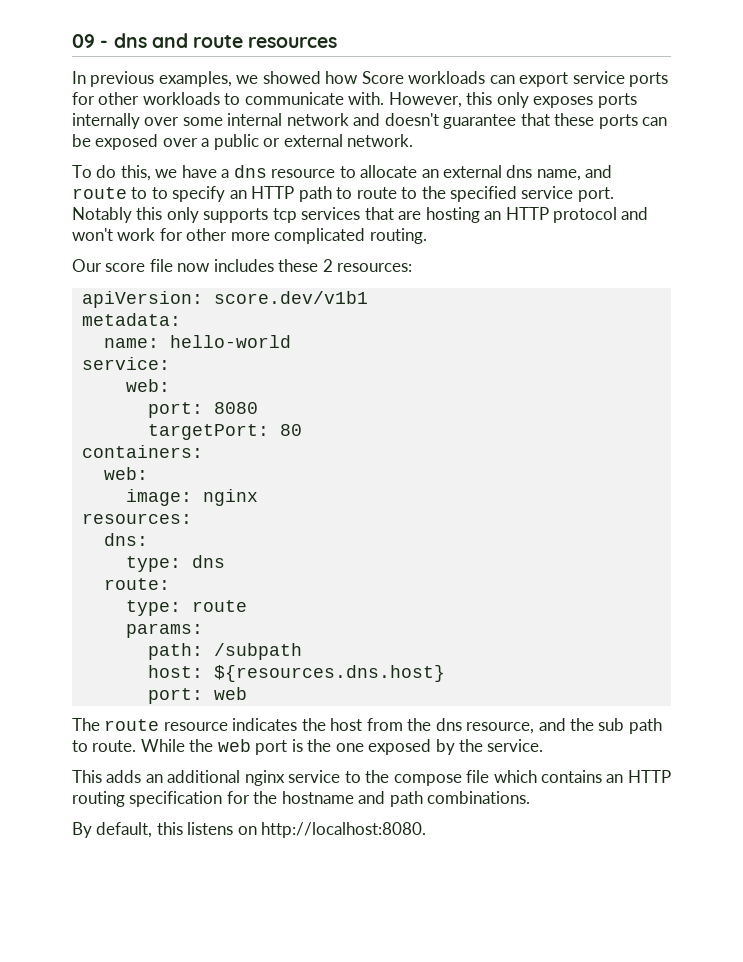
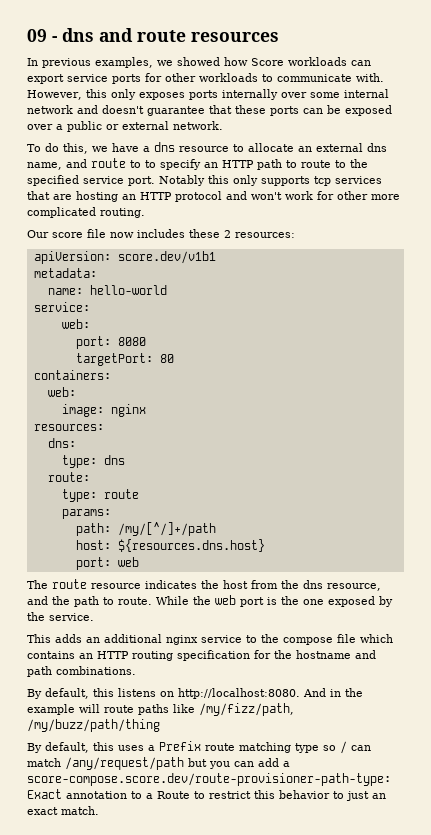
- path: /subpath
+ path: /my/[^/]+/path
- The route resource indicates the host from the dns resource, and the sub path to route.
+ The route resource indicates the host from the dns resource, and the path to route.
+ And in the example will route paths like /my/fizz/path, /my/buzz/path/thing
+ By default, this uses a Prefix route matching type so / can match /any/request/path but you can add a score-compose.score.dev/route-provisioner-path-type: Exact annotation to a Route to restrict this behavior to just an exact match.

